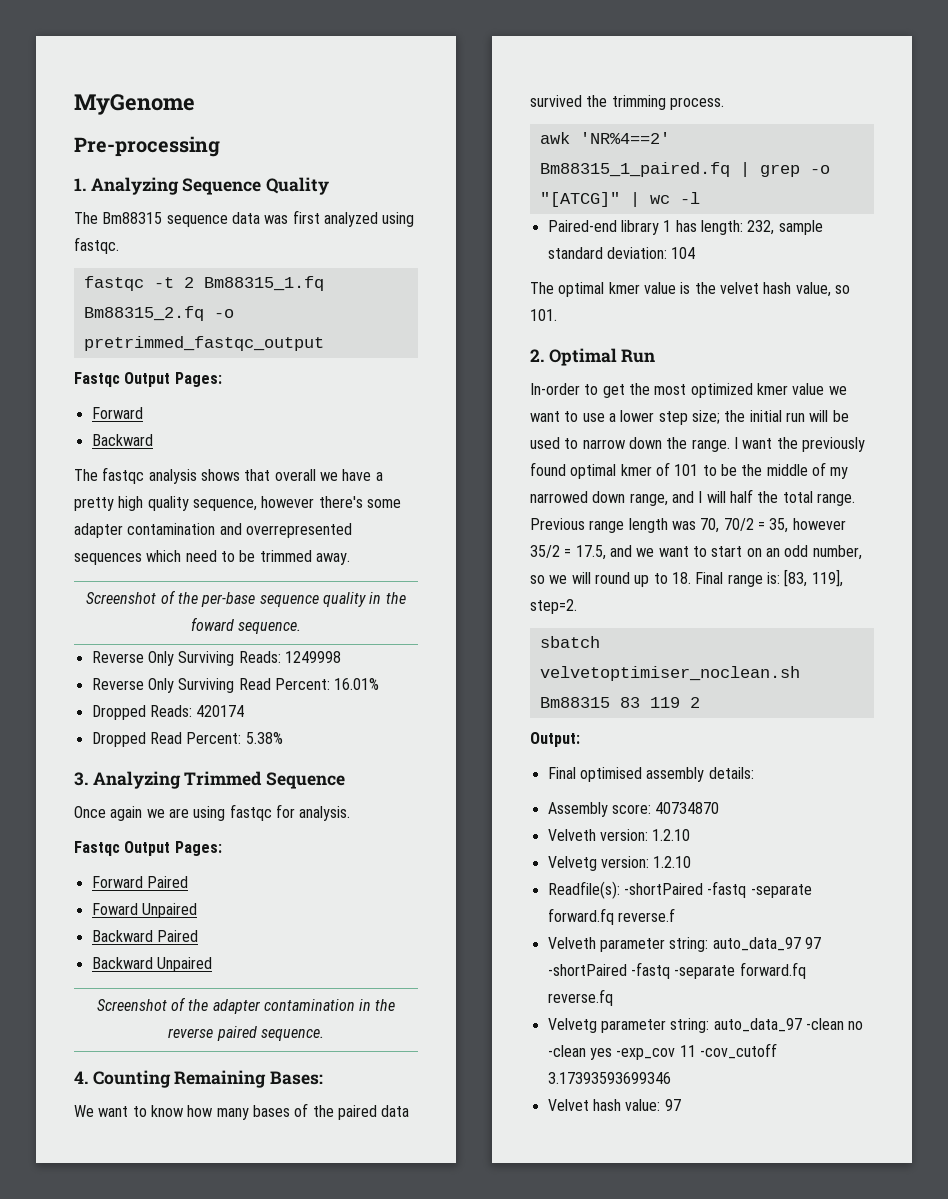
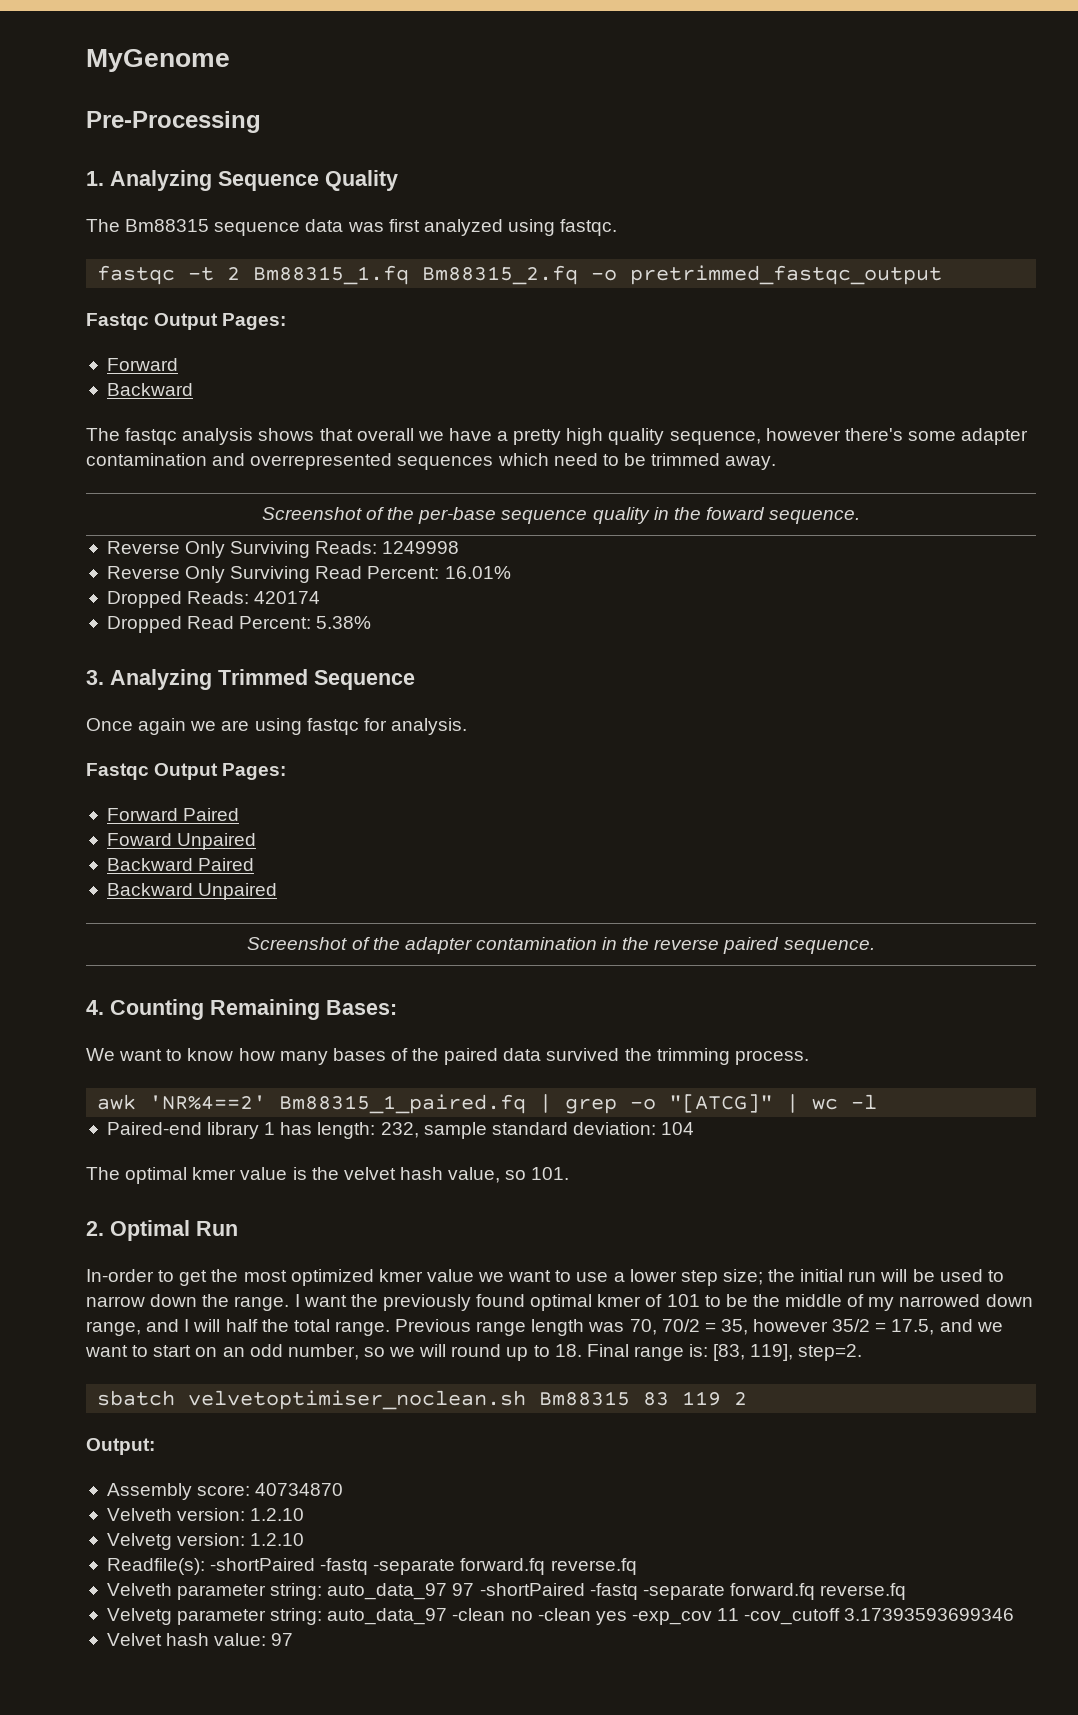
- Pre-processing
+ Pre-Processing
- Final optimised assembly details:
- Readfile(s): -shortPaired -fastq -separate forward.fq reverse.f
+ Readfile(s): -shortPaired -fastq -separate forward.fq reverse.fq

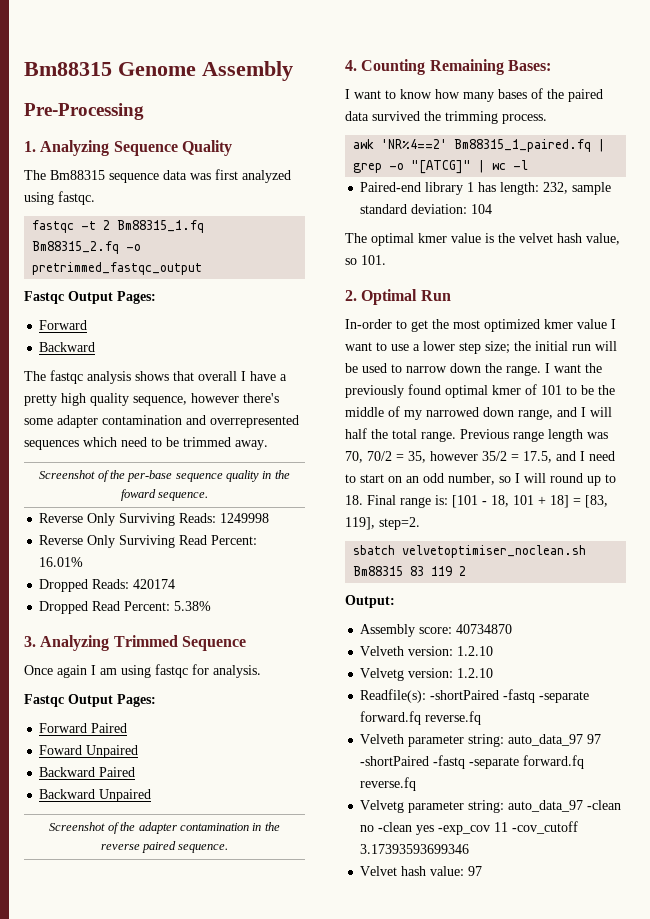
- MyGenome
+ Bm88315 Genome Assembly
- The fastqc analysis shows that overall we have a pretty high quality sequence, however there's some adapter contamination and overrepresented sequences which need to be trimmed away.
+ The fastqc analysis shows that overall I have a pretty high quality sequence, however there's some adapter contamination and overrepresented sequences which need to be trimmed away.
- Once again we are using fastqc for analysis.
+ Once again I am using fastqc for analysis.
- We want to know how many bases of the paired data survived the trimming process.
+ I want to know how many bases of the paired data survived the trimming process.
- In-order to get the most optimized kmer value we want to use a lower step size; the initial run will be used to narrow down the range.
+ In-order to get the most optimized kmer value I want to use a lower step size; the initial run will be used to narrow down the range.
- Previous range length was 70, 70/2 = 35, however 35/2 = 17.5, and we want to start on an odd number, so we will round up to 18. Final range is: [83, 119], step=2.
+ Previous range length was 70, 70/2 = 35, however 35/2 = 17.5, and I need to start on an odd number, so I will round up to 18. Final range is: [101 - 18, 101 + 18] = [83, 119], step=2.

